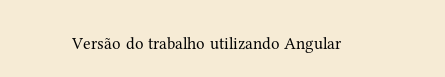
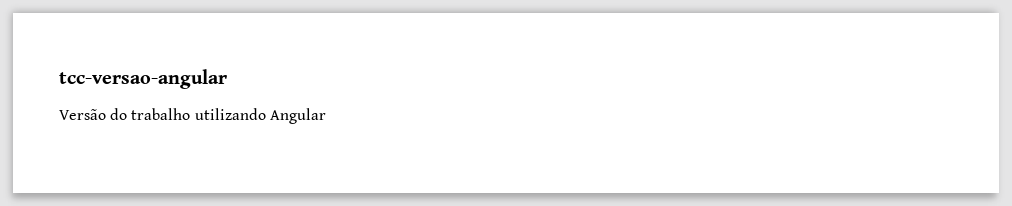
+ tcc-versao-angular

